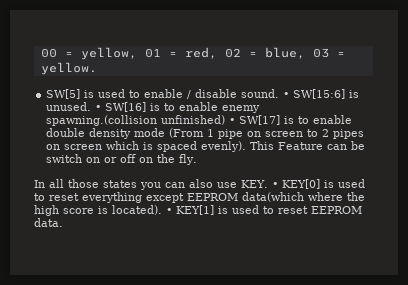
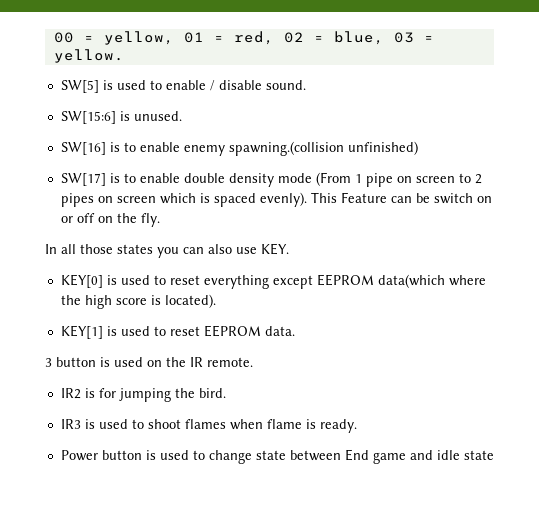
- SW[5] is used to enable / disable sound. • SW[15:6] is unused. • SW[16] is to enable enemy spawning.(collision unfinished) • SW[17] is to enable double density mode (From 1 pipe on screen to 2 pipes on screen which is spaced evenly).
+ SW[5] is used to enable / disable sound.
+ SW[15:6] is unused.
+ SW[16] is to enable enemy spawning.(collision unfinished)
+ SW[17] is to enable double density mode (From 1 pipe on screen to 2 pipes on screen which is spaced evenly).
- In all those states you can also use KEY. • KEY[0] is used to reset everything except EEPROM data(which where the high score is located). • KEY[1] is used to reset EEPROM data.
+ In all those states you can also use KEY.
+ KEY[0] is used to reset everything except EEPROM data(which where the high score is located).
+ KEY[1] is used to reset EEPROM data.
+ 3 button is used on the IR remote.
+ IR2 is for jumping the bird.
+ IR3 is used to shoot flames when flame is ready.
+ Power button is used to change state between End game and idle state

